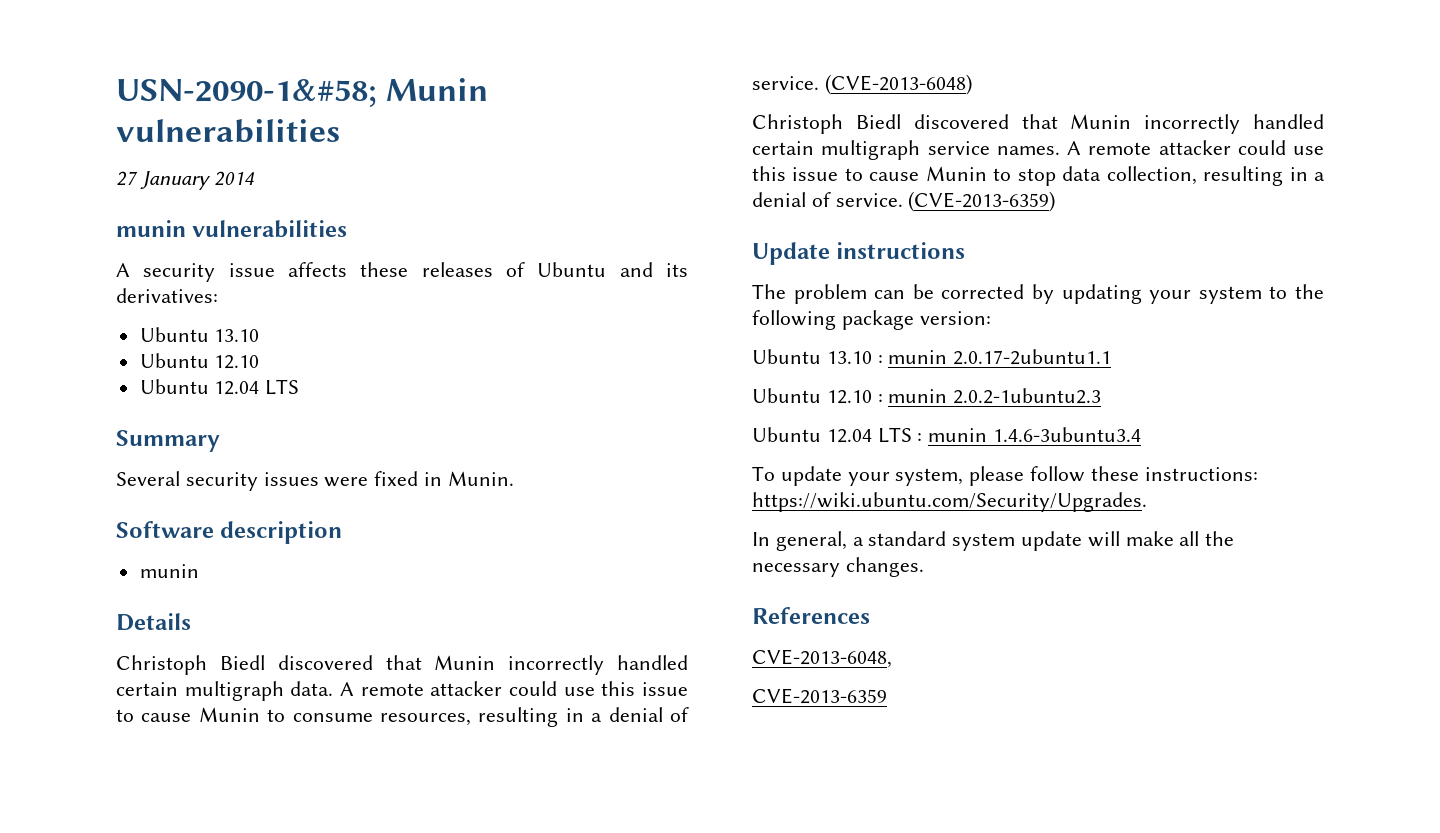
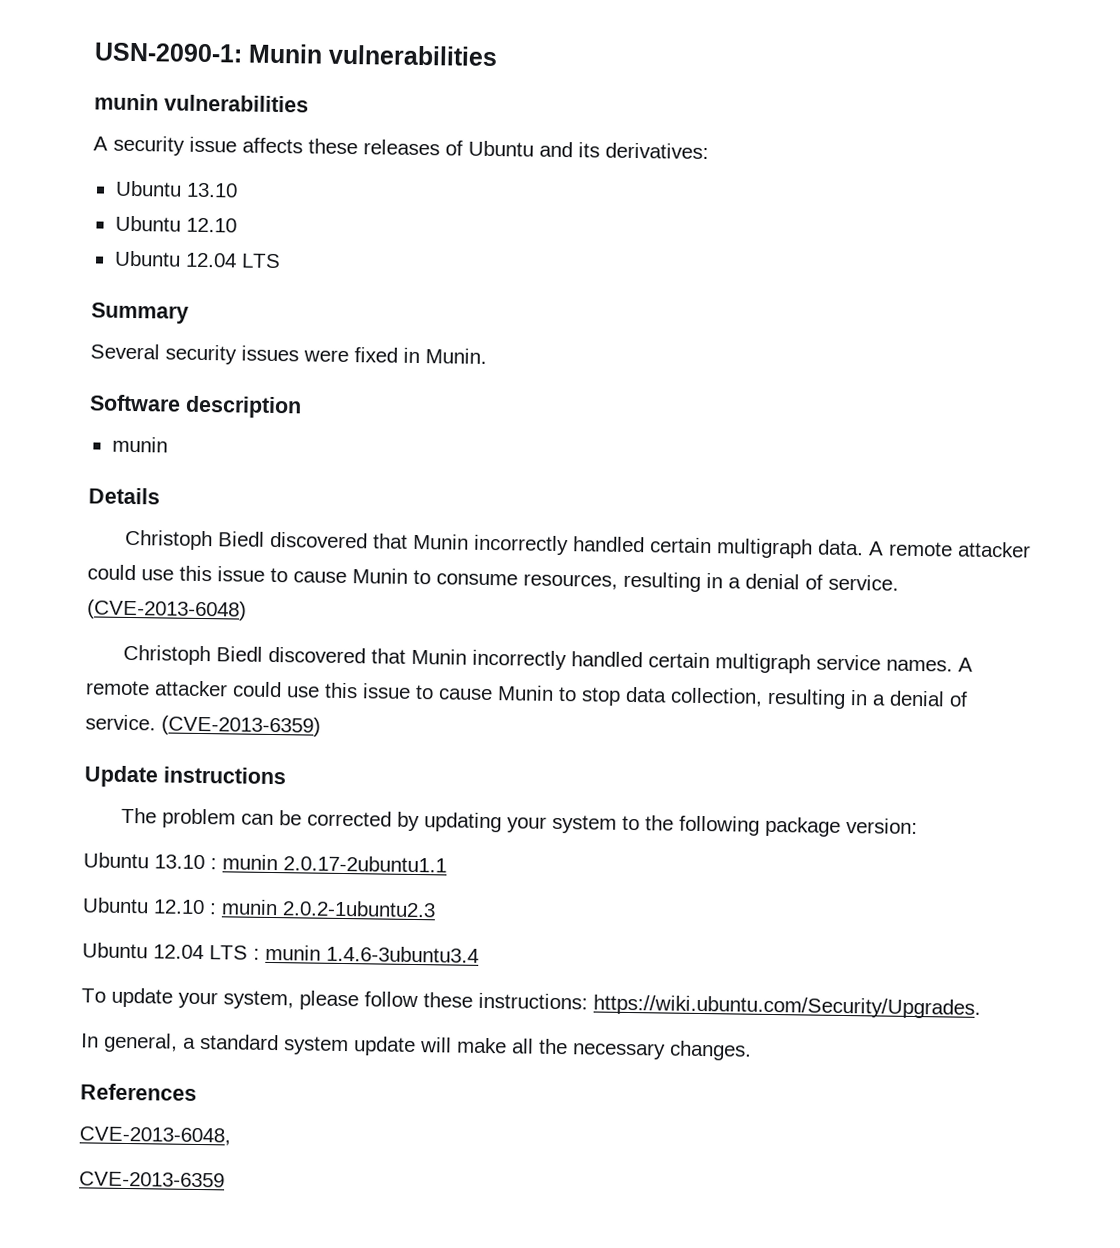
- USN-2090-1&#58; Munin vulnerabilities
+ USN-2090-1: Munin vulnerabilities
- 27 January 2014

